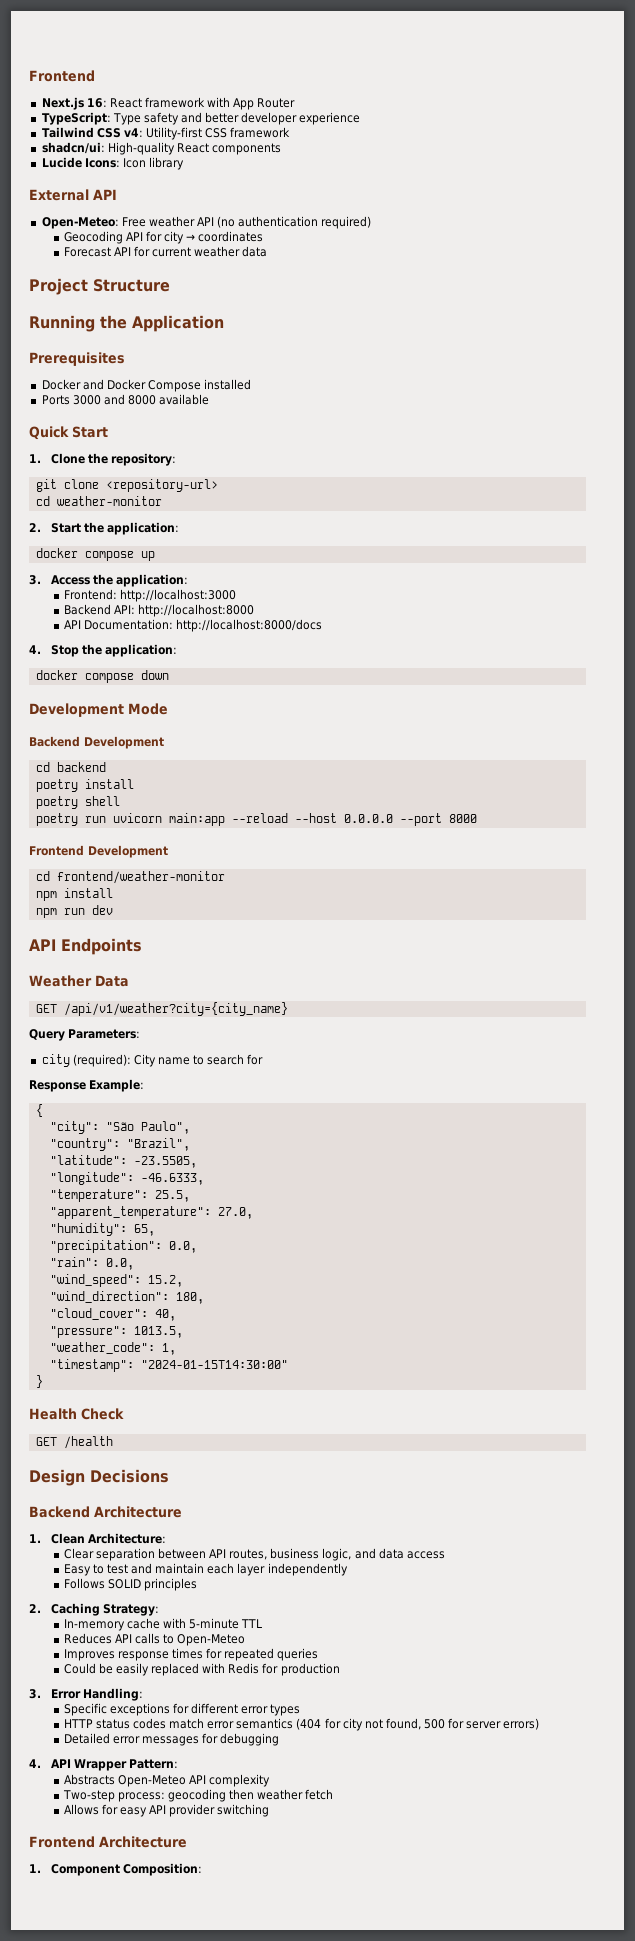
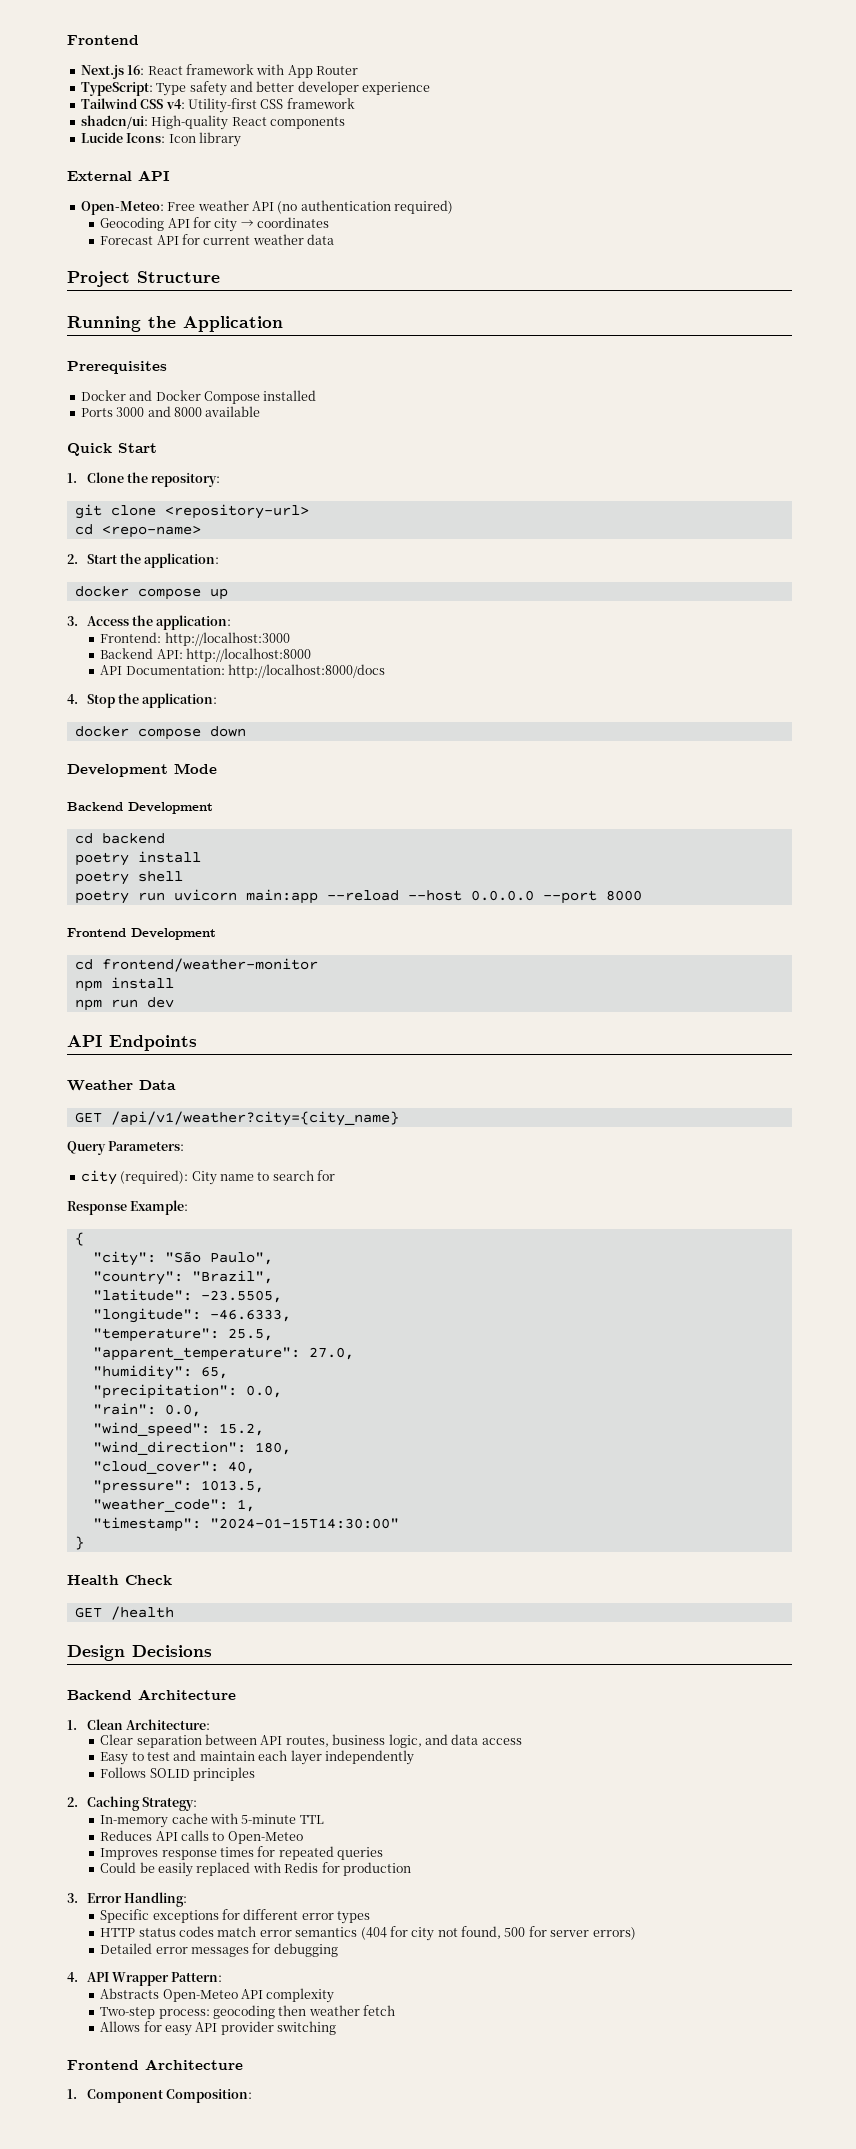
- cd weather-monitor
+ cd <repo-name>

